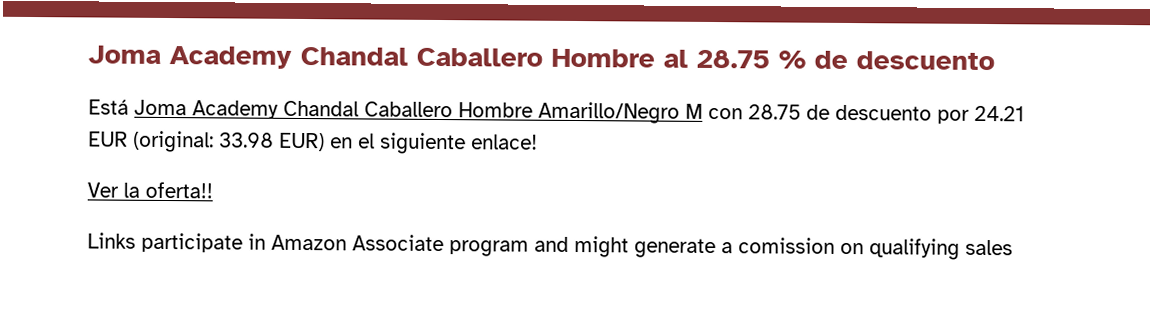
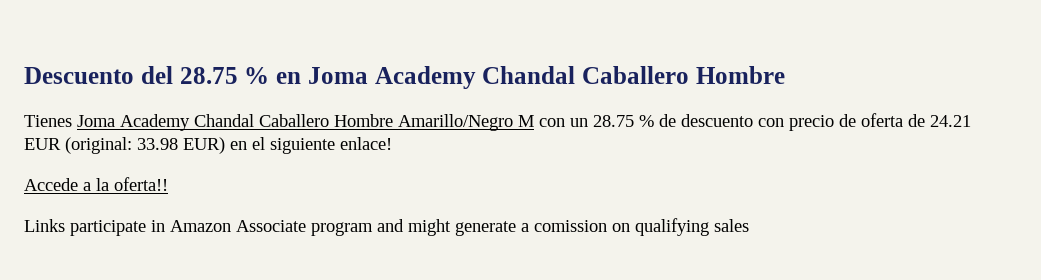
- Joma Academy Chandal Caballero Hombre al 28.75 % de descuento
- Está Joma Academy Chandal Caballero Hombre Amarillo/Negro M con 28.75 de descuento por 24.21 EUR (original: 33.98 EUR) en el siguiente enlace!
+ Descuento del 28.75 % en Joma Academy Chandal Caballero Hombre
+ Tienes Joma Academy Chandal Caballero Hombre Amarillo/Negro M con un 28.75 % de descuento con precio de oferta de 24.21 EUR (original: 33.98 EUR) en el siguiente enlace!
- Ver la oferta!!
+ Accede a la oferta!!

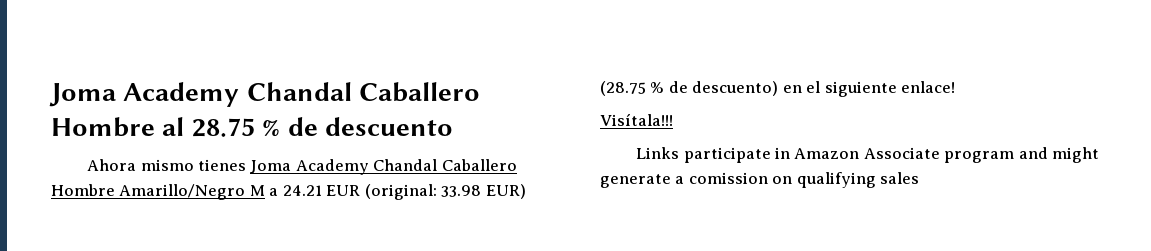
- Descuento del 28.75 % en Joma Academy Chandal Caballero Hombre
- Tienes Joma Academy Chandal Caballero Hombre Amarillo/Negro M con un 28.75 % de descuento con precio de oferta de 24.21 EUR (original: 33.98 EUR) en el siguiente enlace!
+ Joma Academy Chandal Caballero Hombre al 28.75 % de descuento
+ Ahora mismo tienes Joma Academy Chandal Caballero Hombre Amarillo/Negro M a 24.21 EUR (original: 33.98 EUR) (28.75 % de descuento) en el siguiente enlace!
- Accede a la oferta!!
+ Visítala!!!

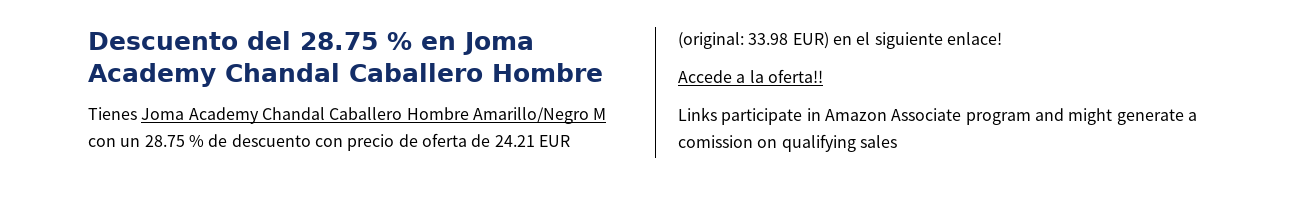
- Joma Academy Chandal Caballero Hombre al 28.75 % de descuento
- Ahora mismo tienes Joma Academy Chandal Caballero Hombre Amarillo/Negro M a 24.21 EUR (original: 33.98 EUR) (28.75 % de descuento) en el siguiente enlace!
+ Descuento del 28.75 % en Joma Academy Chandal Caballero Hombre
+ Tienes Joma Academy Chandal Caballero Hombre Amarillo/Negro M con un 28.75 % de descuento con precio de oferta de 24.21 EUR (original: 33.98 EUR) en el siguiente enlace!
- Visítala!!!
+ Accede a la oferta!!

